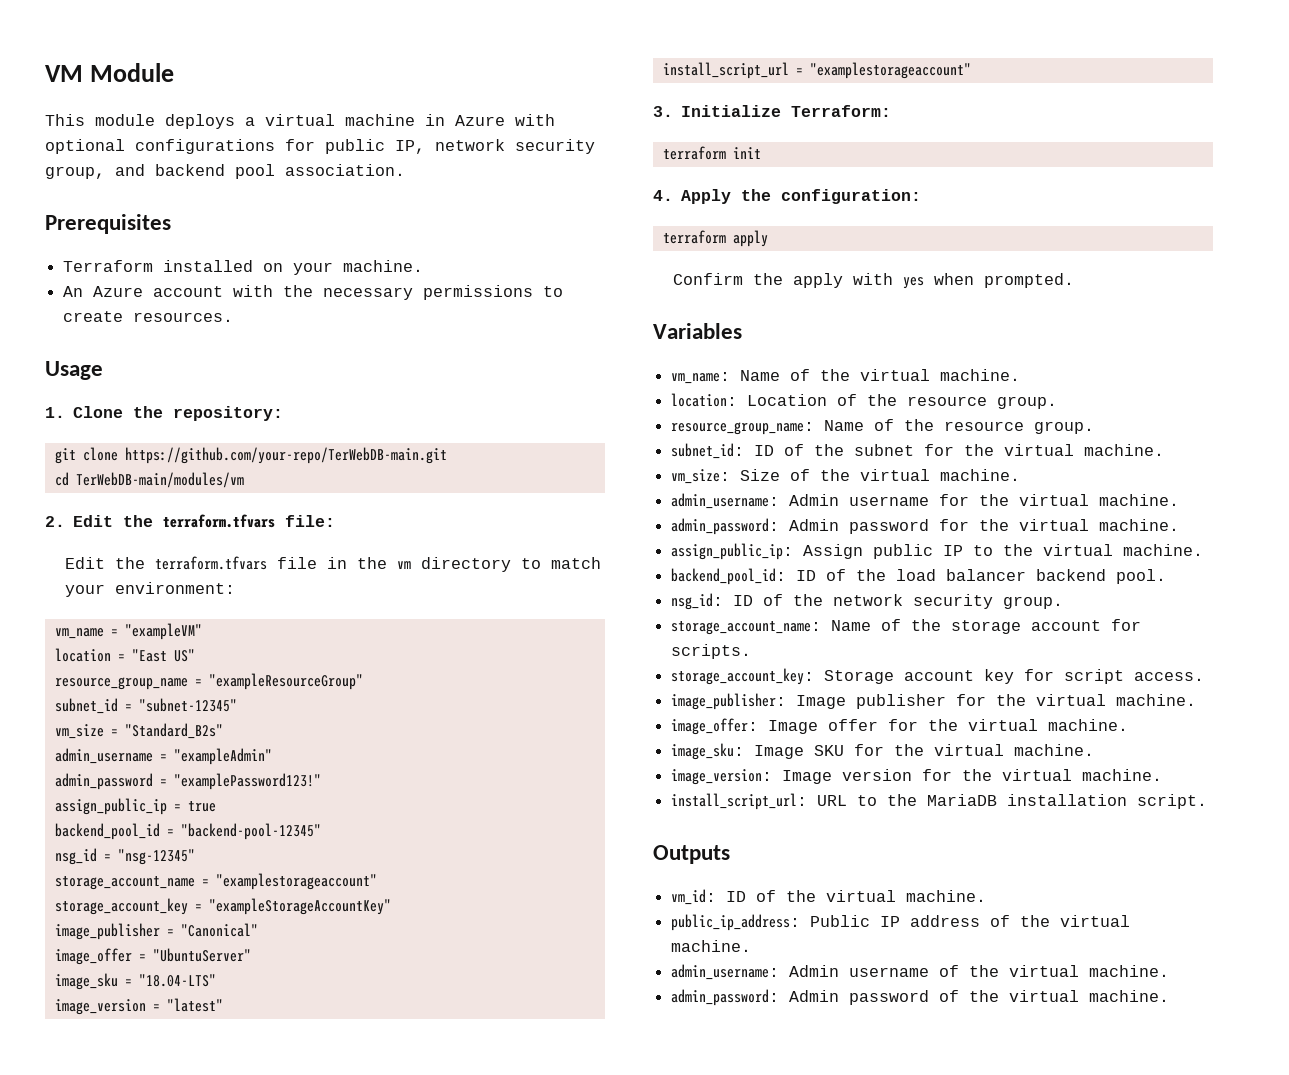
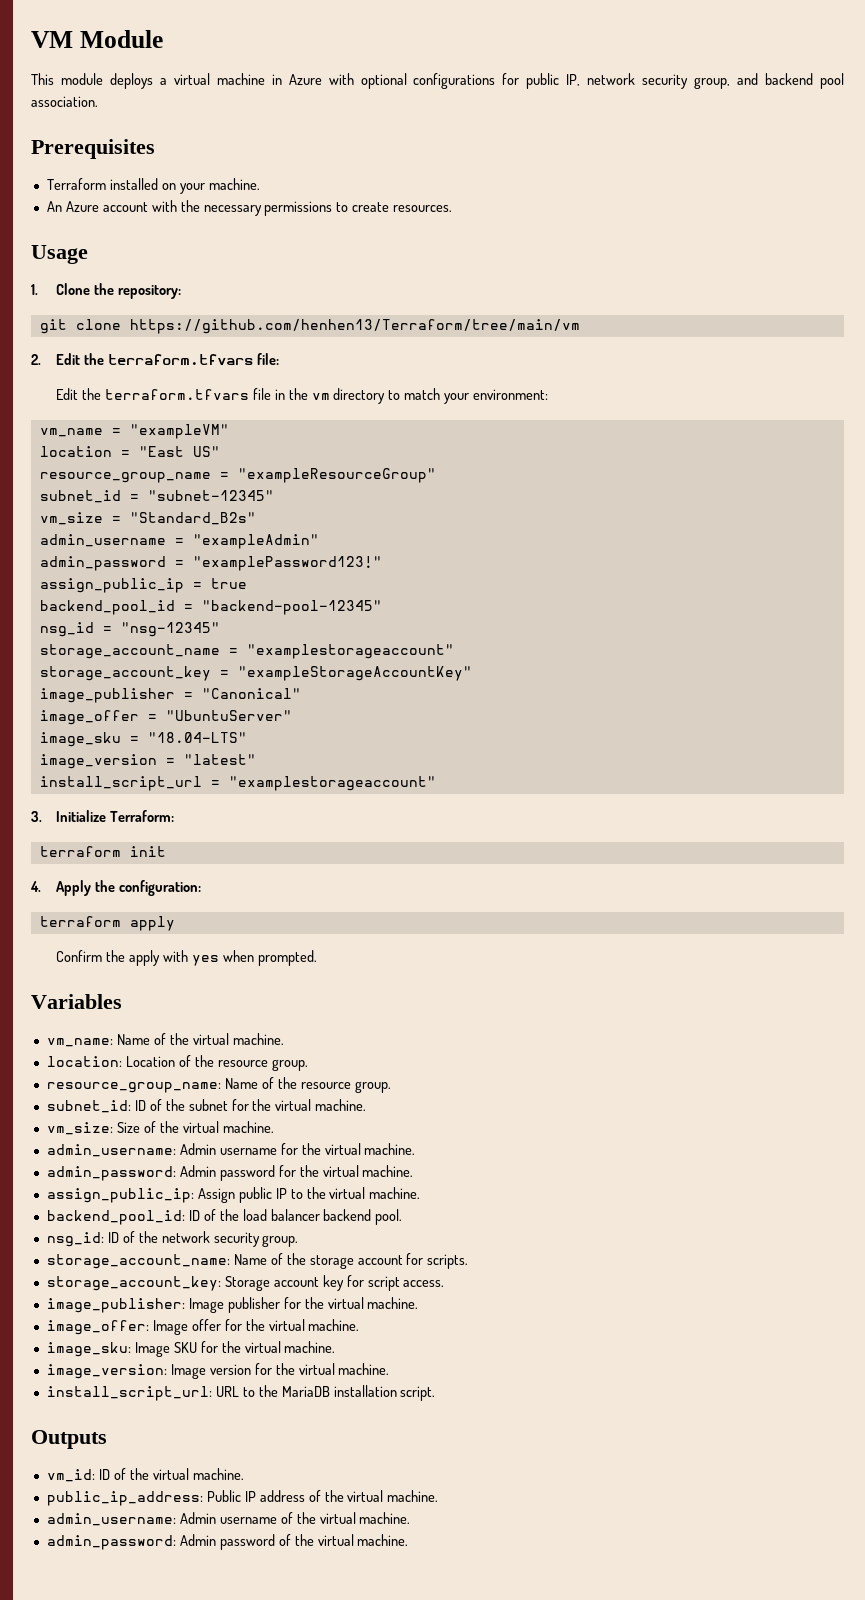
- git clone https://github.com/your-repo/TerWebDB-main.git
- cd TerWebDB-main/modules/vm
+ git clone https://github.com/henhen13/Terraform/tree/main/vm

